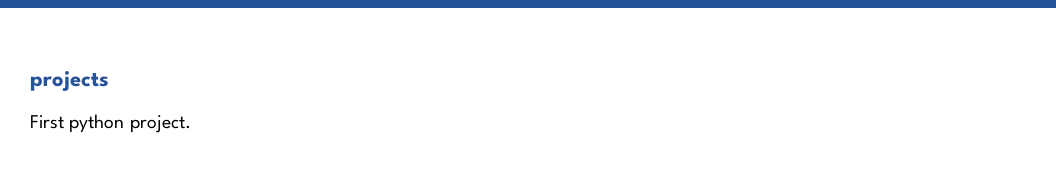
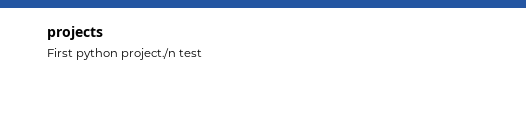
- First python project.
+ First python project./n test

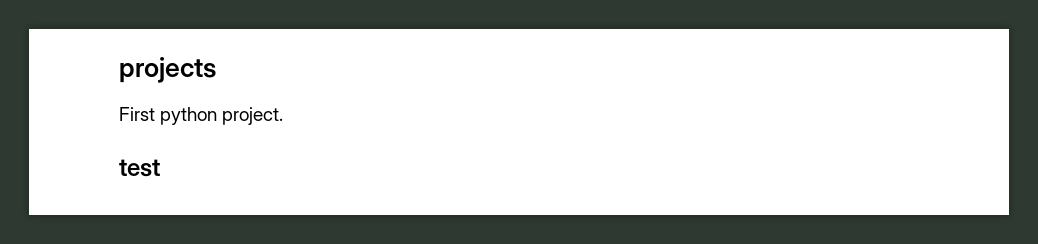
- First python project./n test
+ First python project.
+ test

